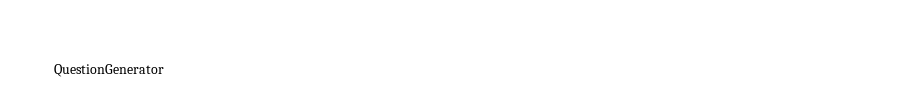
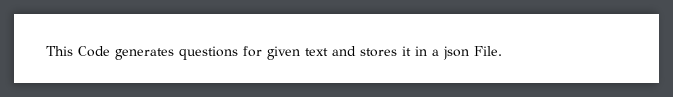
- QuestionGenerator
+ This Code generates questions for given text and stores it in a json File.

